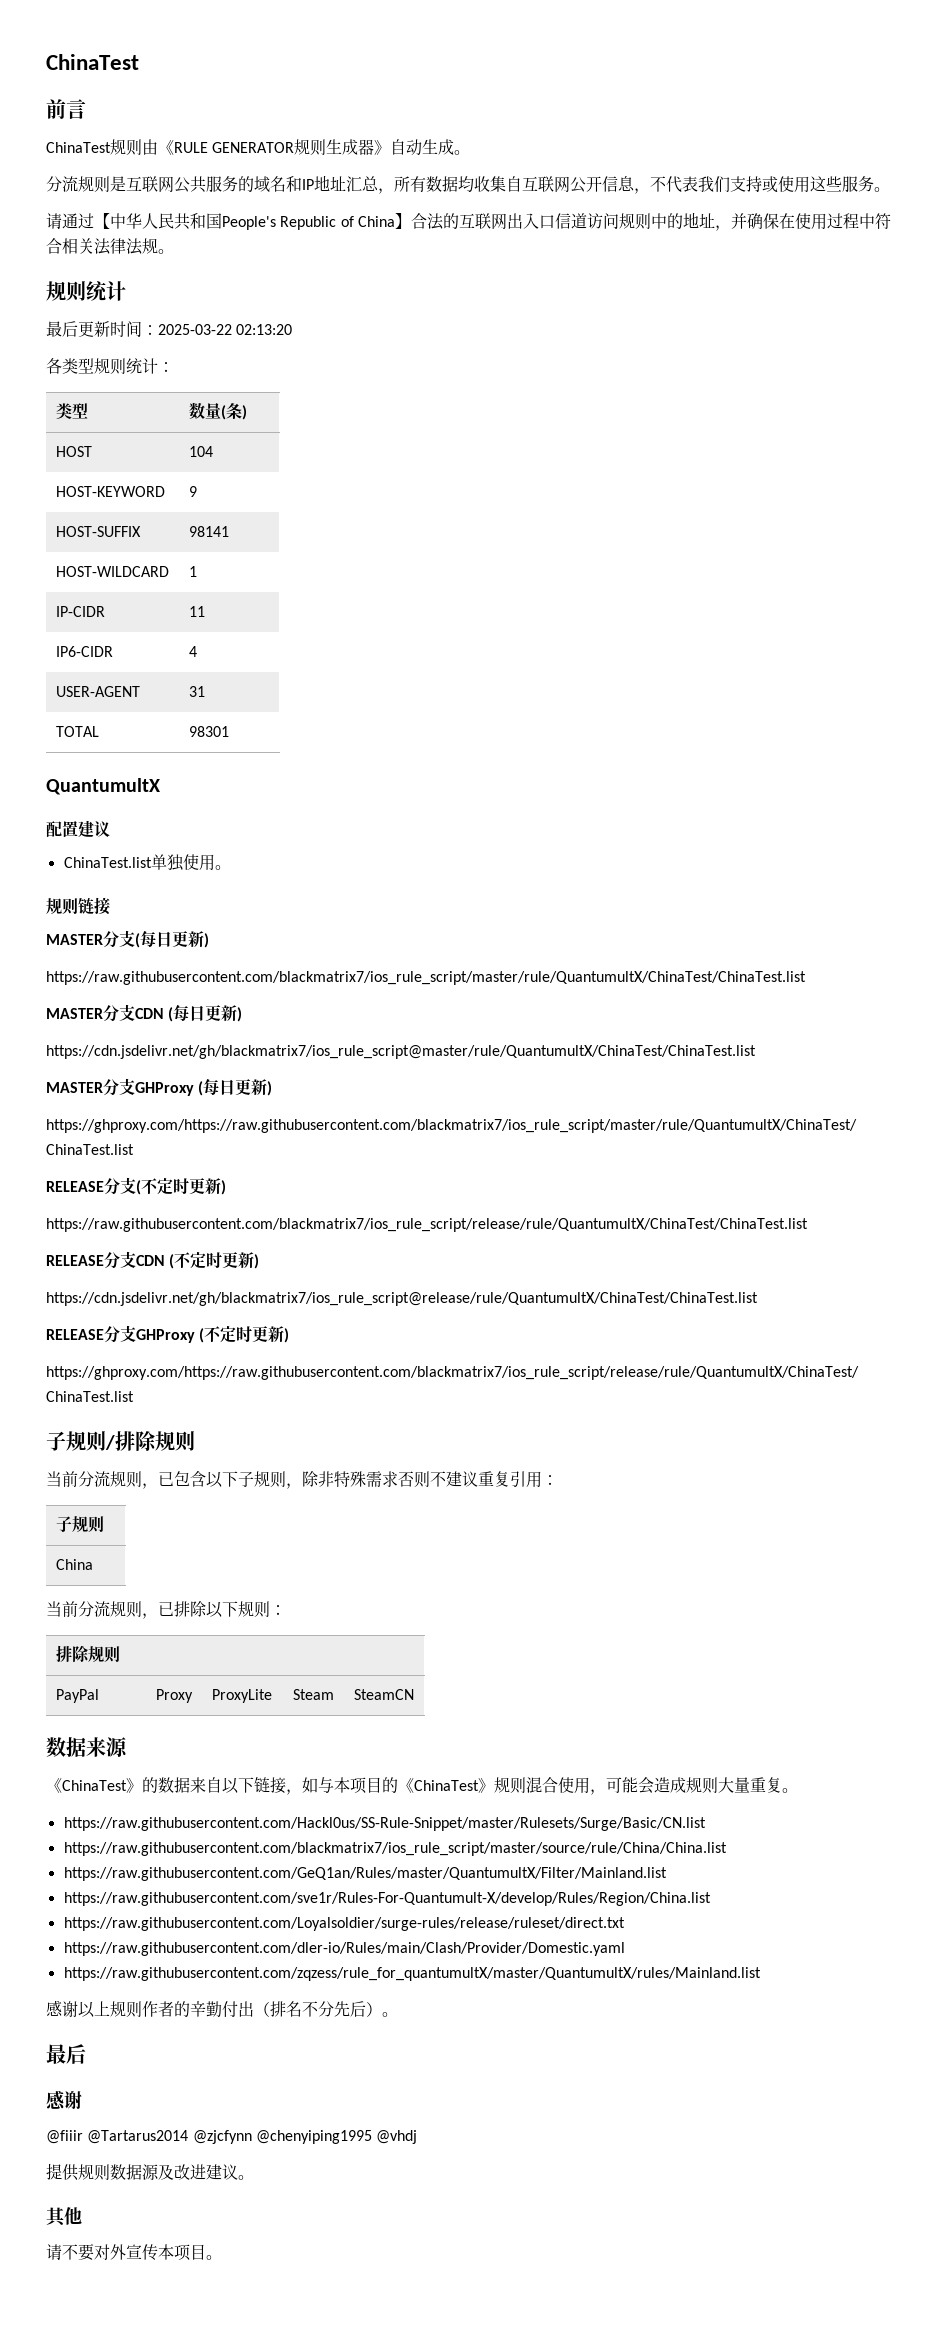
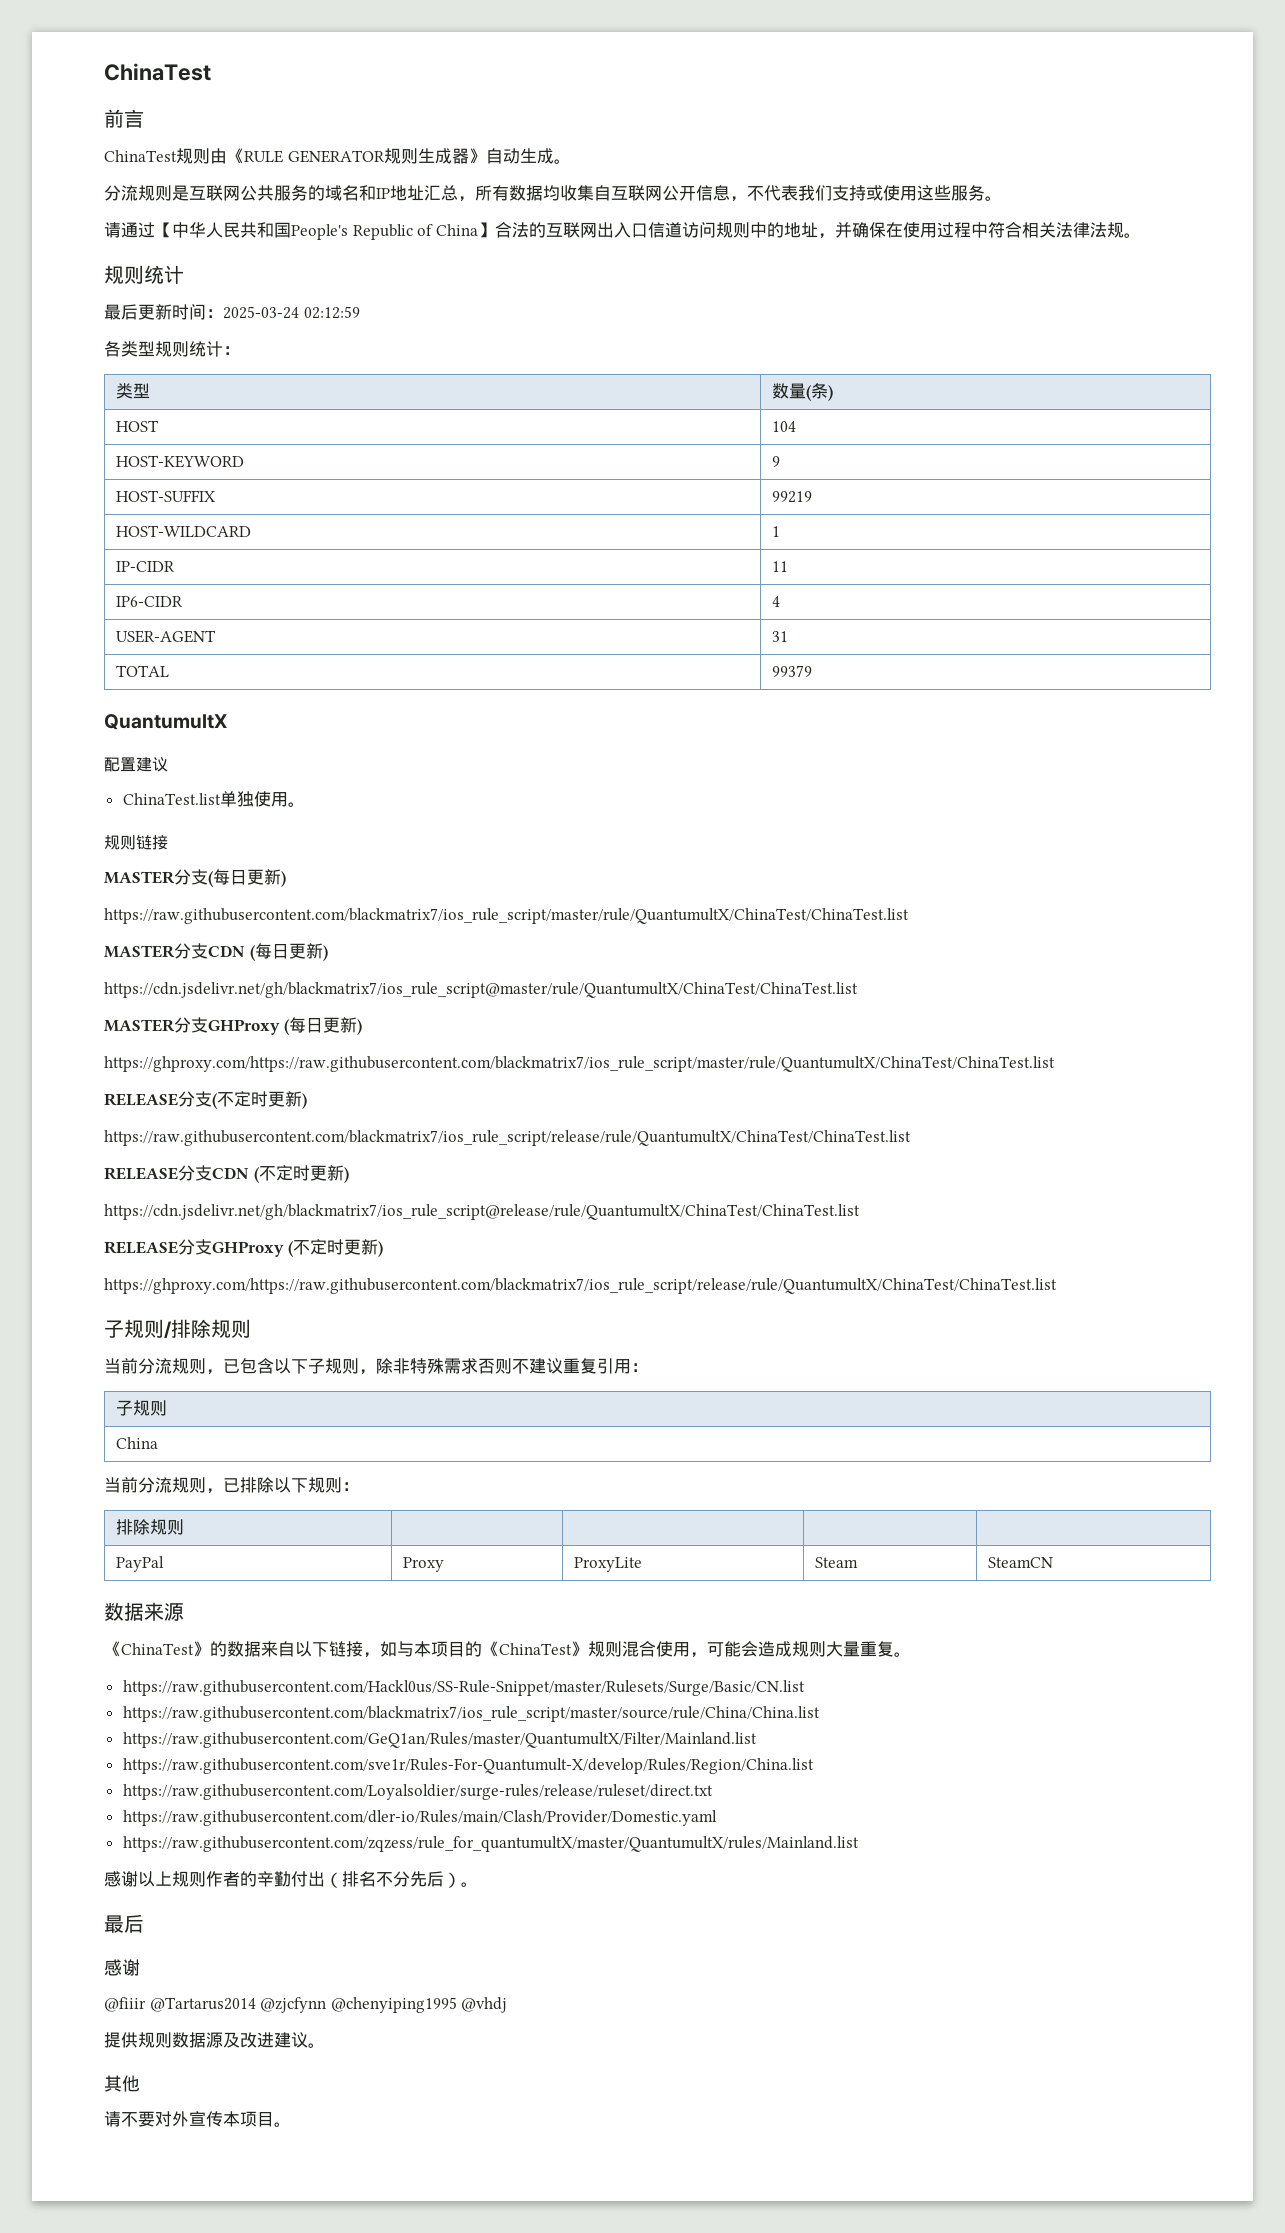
- 最后更新时间：2025-03-22 02:13:20
+ 最后更新时间：2025-03-24 02:12:59
- HOST-SUFFIX | 98141
+ HOST-SUFFIX | 99219
- TOTAL | 98301
+ TOTAL | 99379

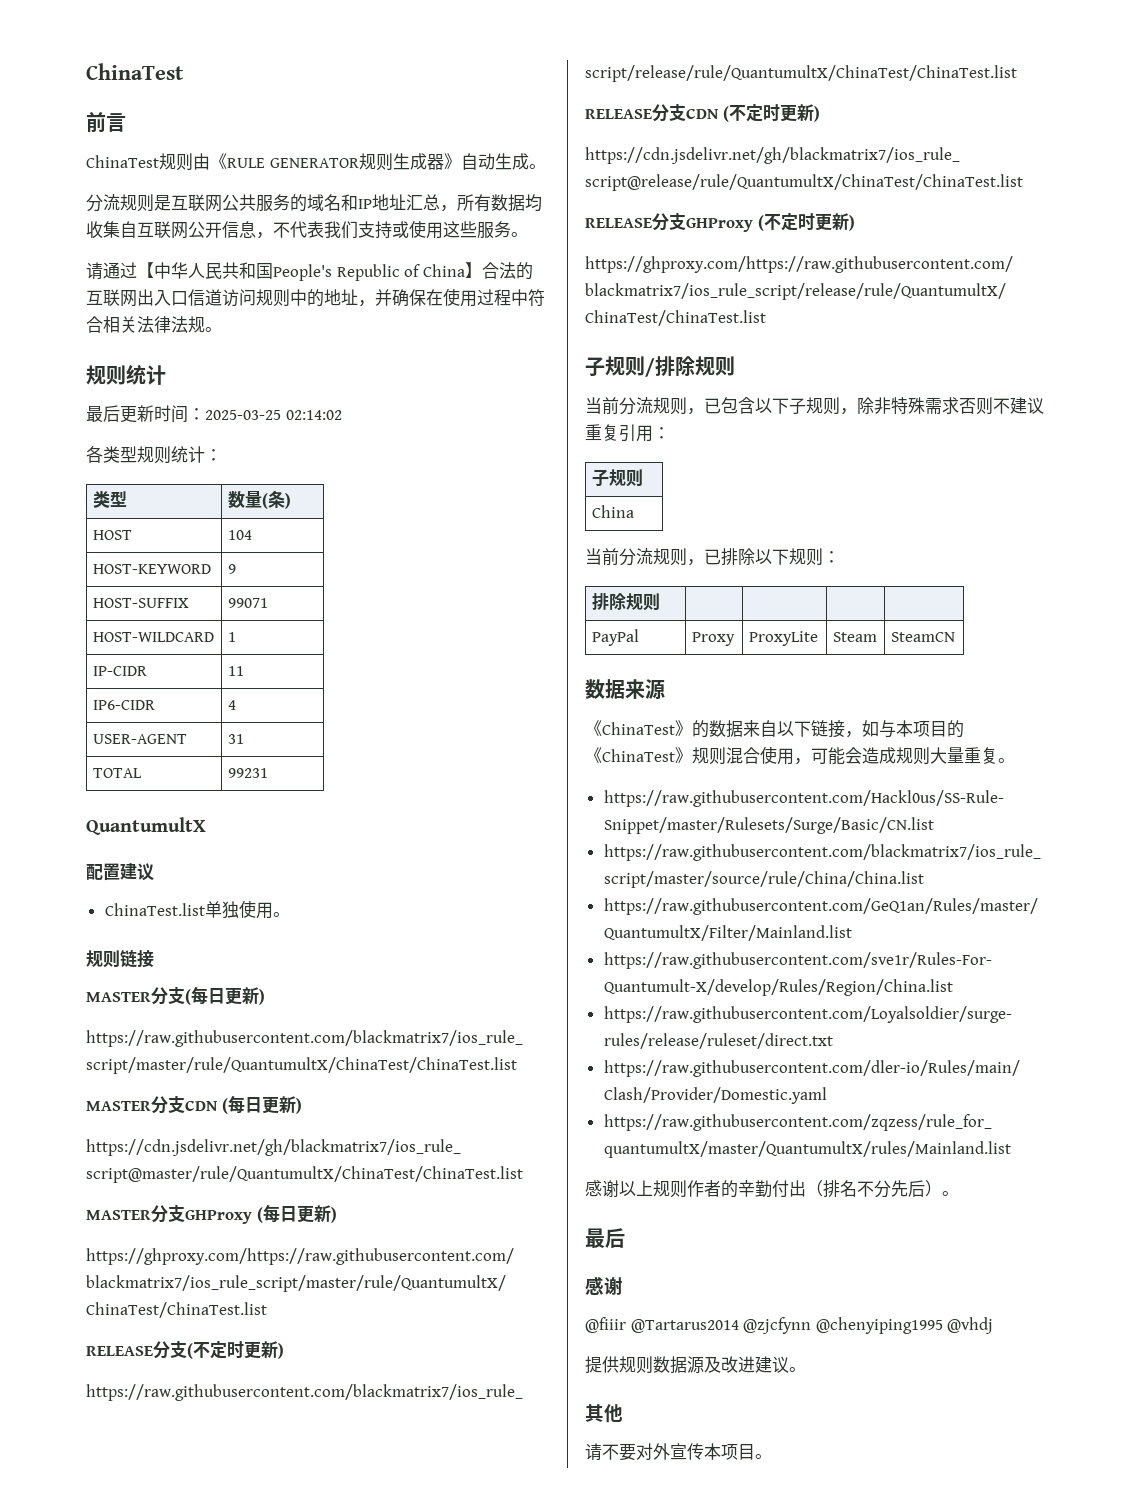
- 最后更新时间：2025-03-24 02:12:59
+ 最后更新时间：2025-03-25 02:14:02
- HOST-SUFFIX | 99219
+ HOST-SUFFIX | 99071
- TOTAL | 99379
+ TOTAL | 99231

